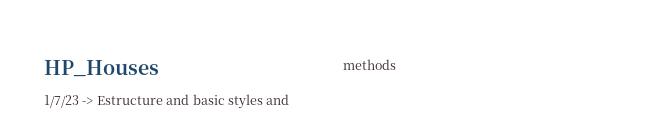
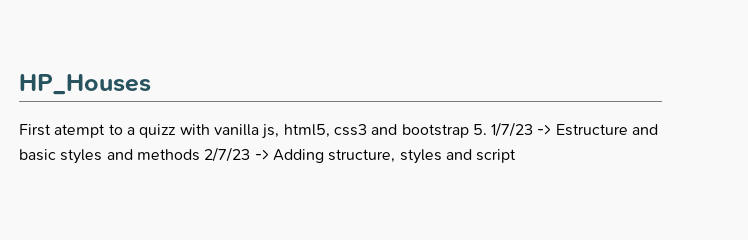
- 1/7/23 -> Estructure and basic styles and methods
+ First atempt to a quizz with vanilla js, html5, css3 and bootstrap 5. 1/7/23 -> Estructure and basic styles and methods 2/7/23 -> Adding structure, styles and script

